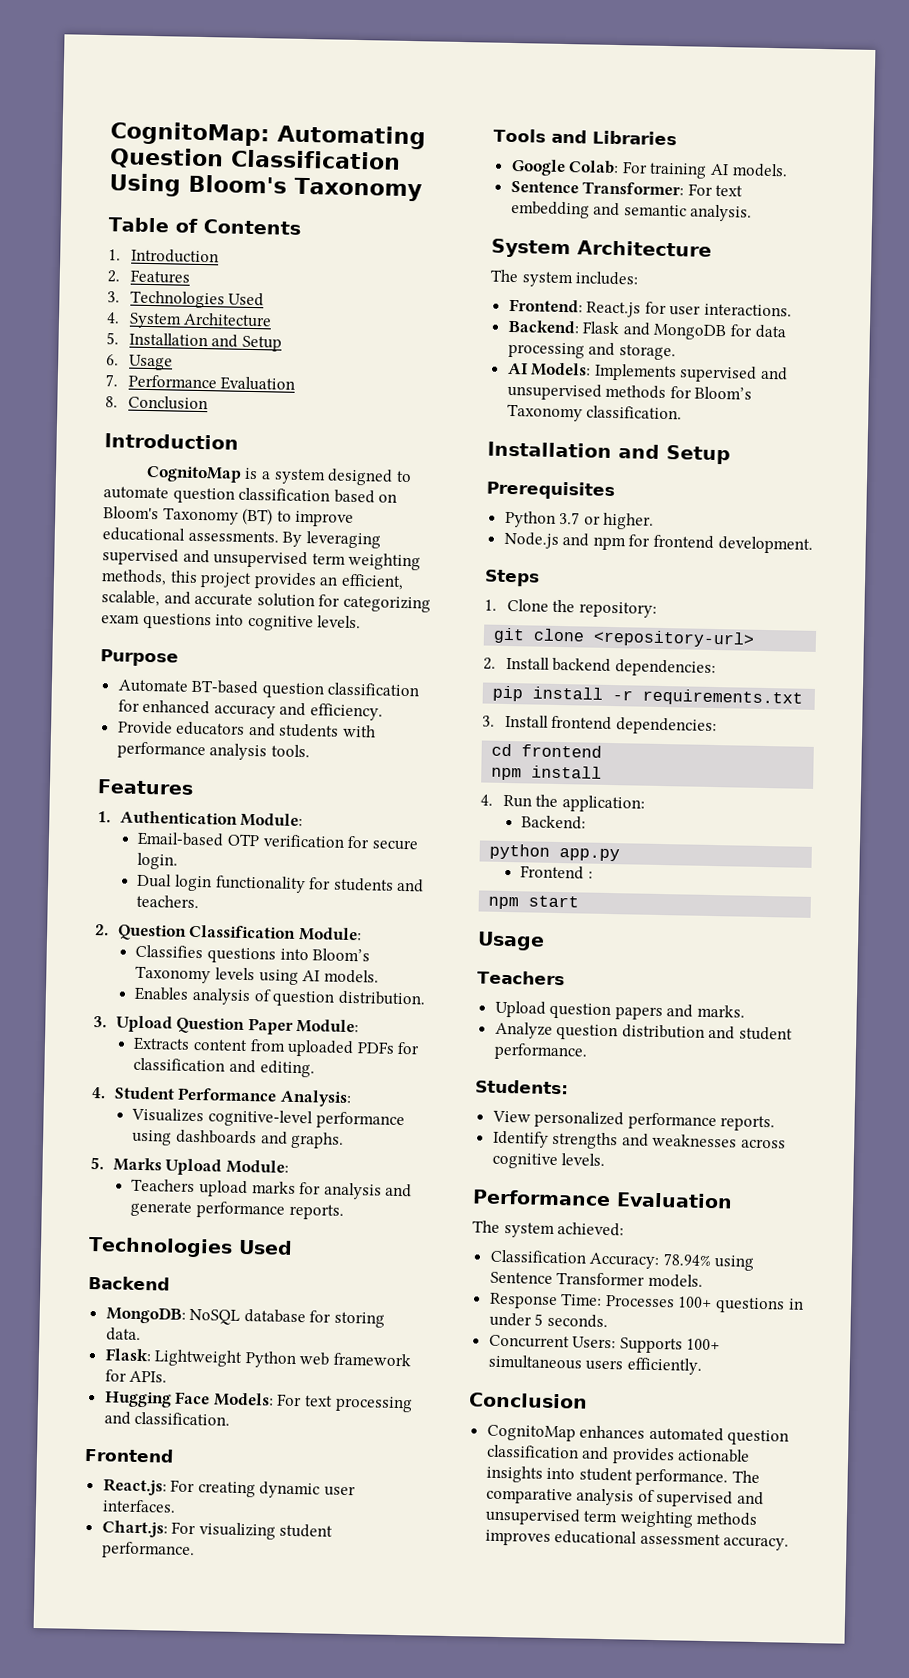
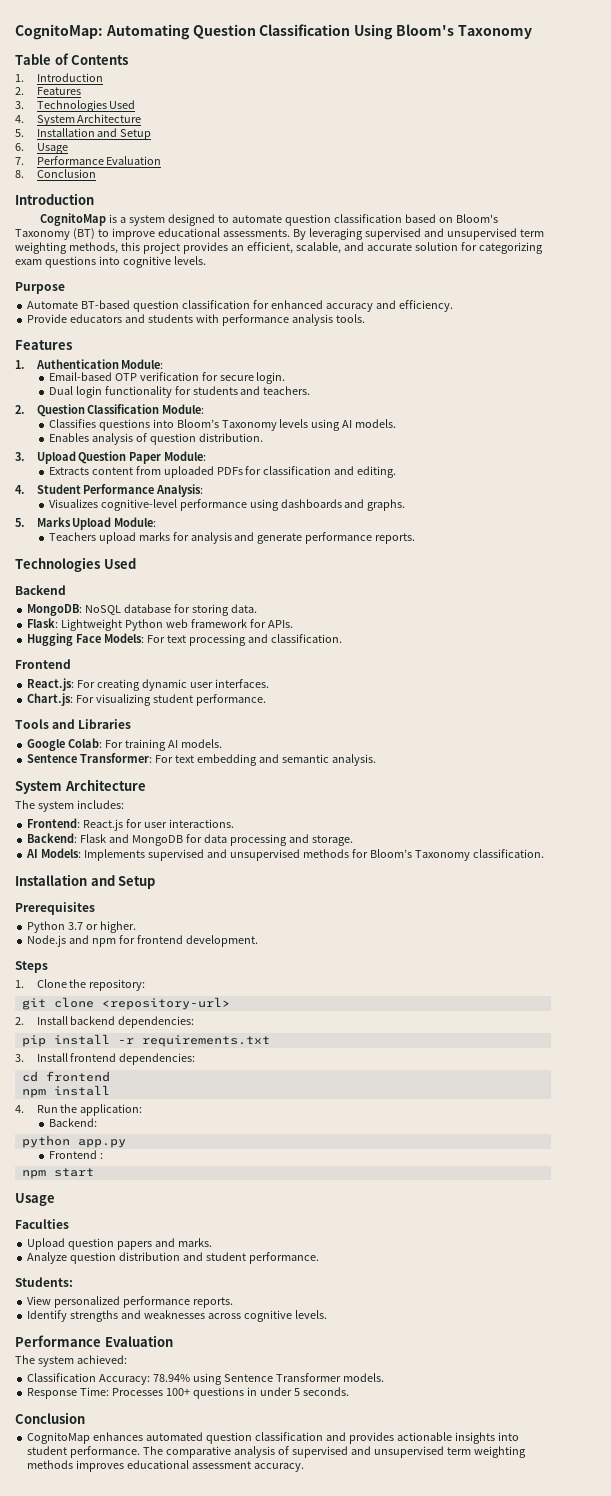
  npm start
  Usage
- Teachers
+ Faculties
- Concurrent Users: Supports 100+ simultaneous users efficiently.

